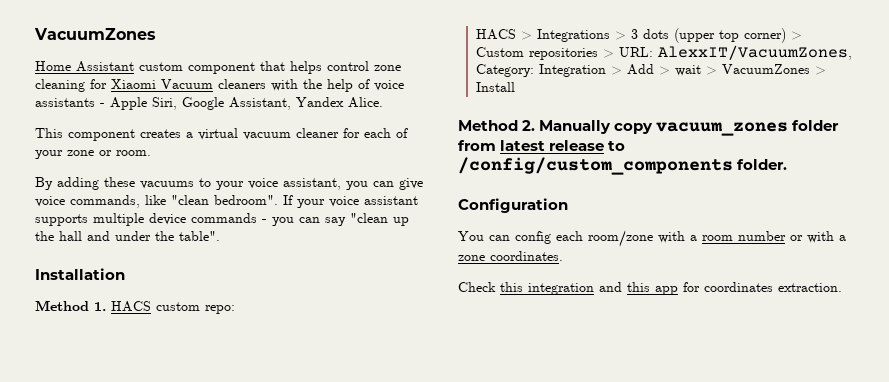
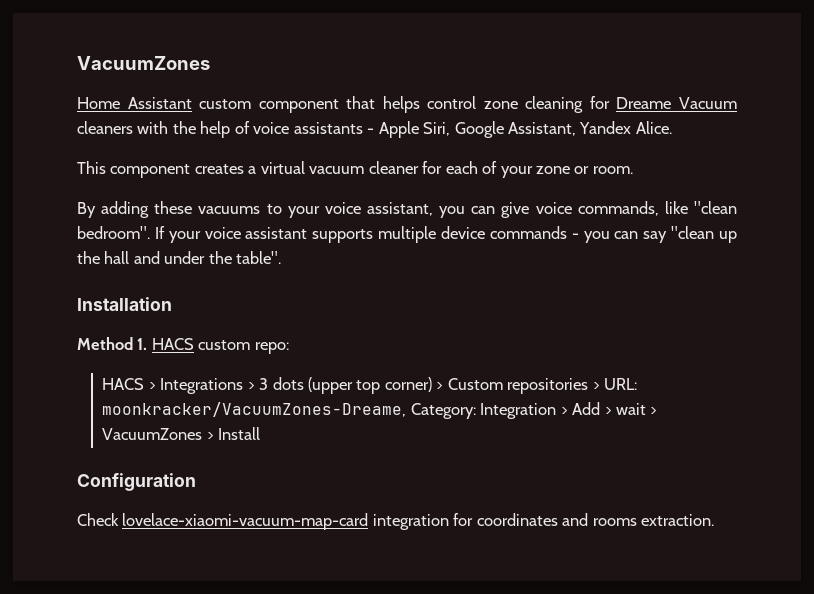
- Home Assistant custom component that helps control zone cleaning for Xiaomi Vacuum cleaners with the help of voice assistants - Apple Siri, Google Assistant, Yandex Alice.
+ Home Assistant custom component that helps control zone cleaning for Dreame Vacuum cleaners with the help of voice assistants - Apple Siri, Google Assistant, Yandex Alice.
- HACS > Integrations > 3 dots (upper top corner) > Custom repositories > URL: AlexxIT/VacuumZones, Category: Integration > Add > wait > VacuumZones > Install
+ HACS > Integrations > 3 dots (upper top corner) > Custom repositories > URL: moonkracker/VacuumZones-Dreame, Category: Integration > Add > wait > VacuumZones > Install
- Method 2. Manually copy vacuum_zones folder from latest release to /config/custom_components folder.
  Configuration
- You can config each room/zone with a room number or with a zone coordinates.
- Check this integration and this app for coordinates extraction.
+ Check lovelace-xiaomi-vacuum-map-card integration for coordinates and rooms extraction.

